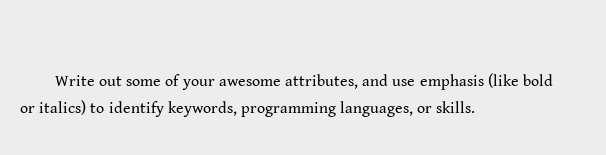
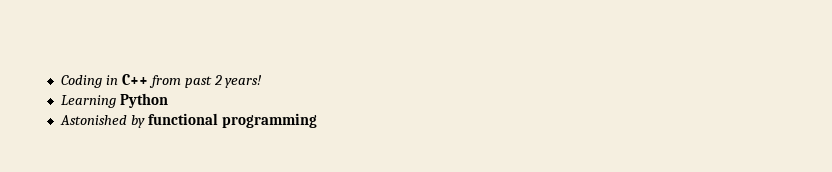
- Write out some of your awesome attributes, and use emphasis (like bold or italics) to identify keywords, programming languages, or skills.
+ Coding in C++ from past 2 years!
+ Learning Python
+ Astonished by functional programming

